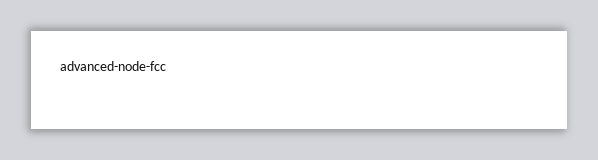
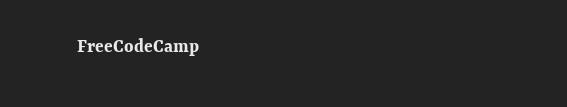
- advanced-node-fcc
+ FreeCodeCamp

